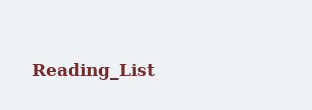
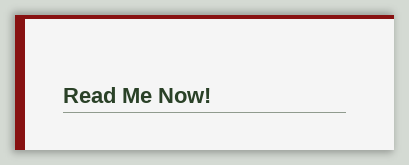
- Reading_List
+ Read Me Now!

